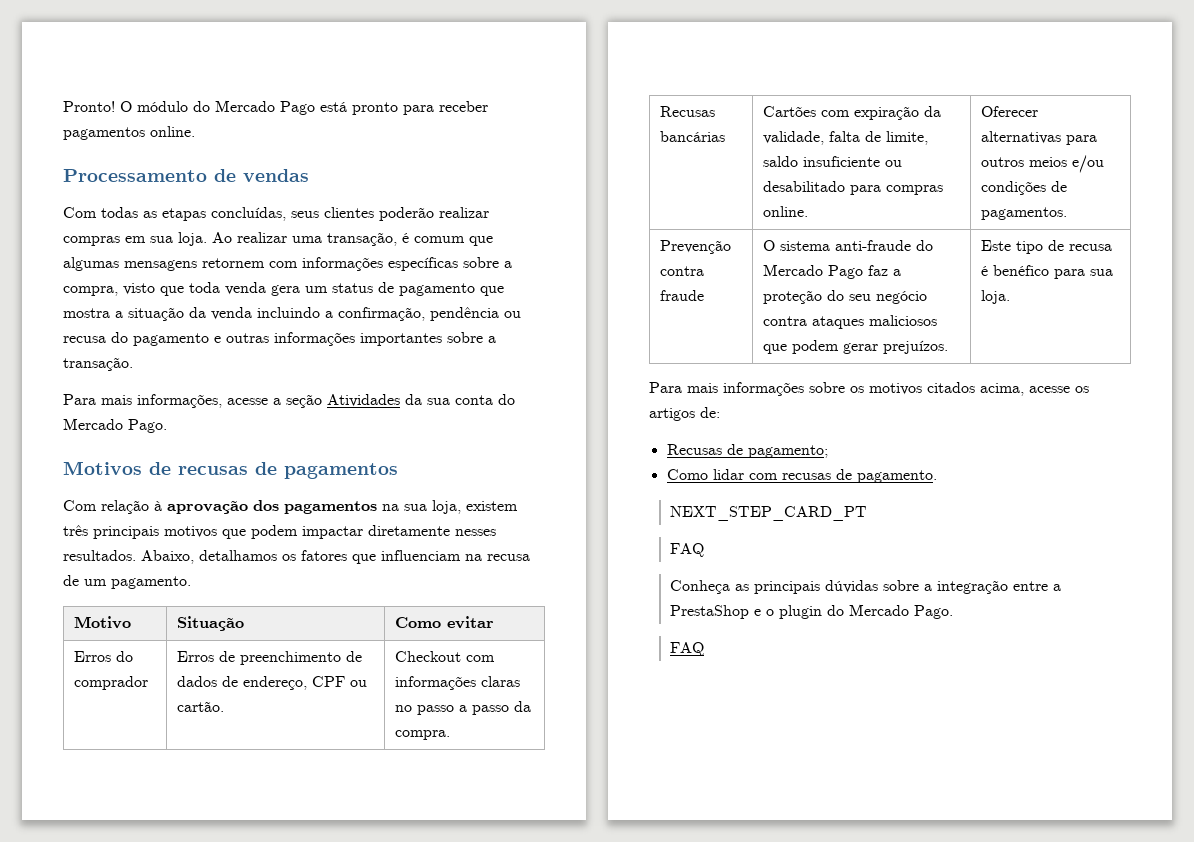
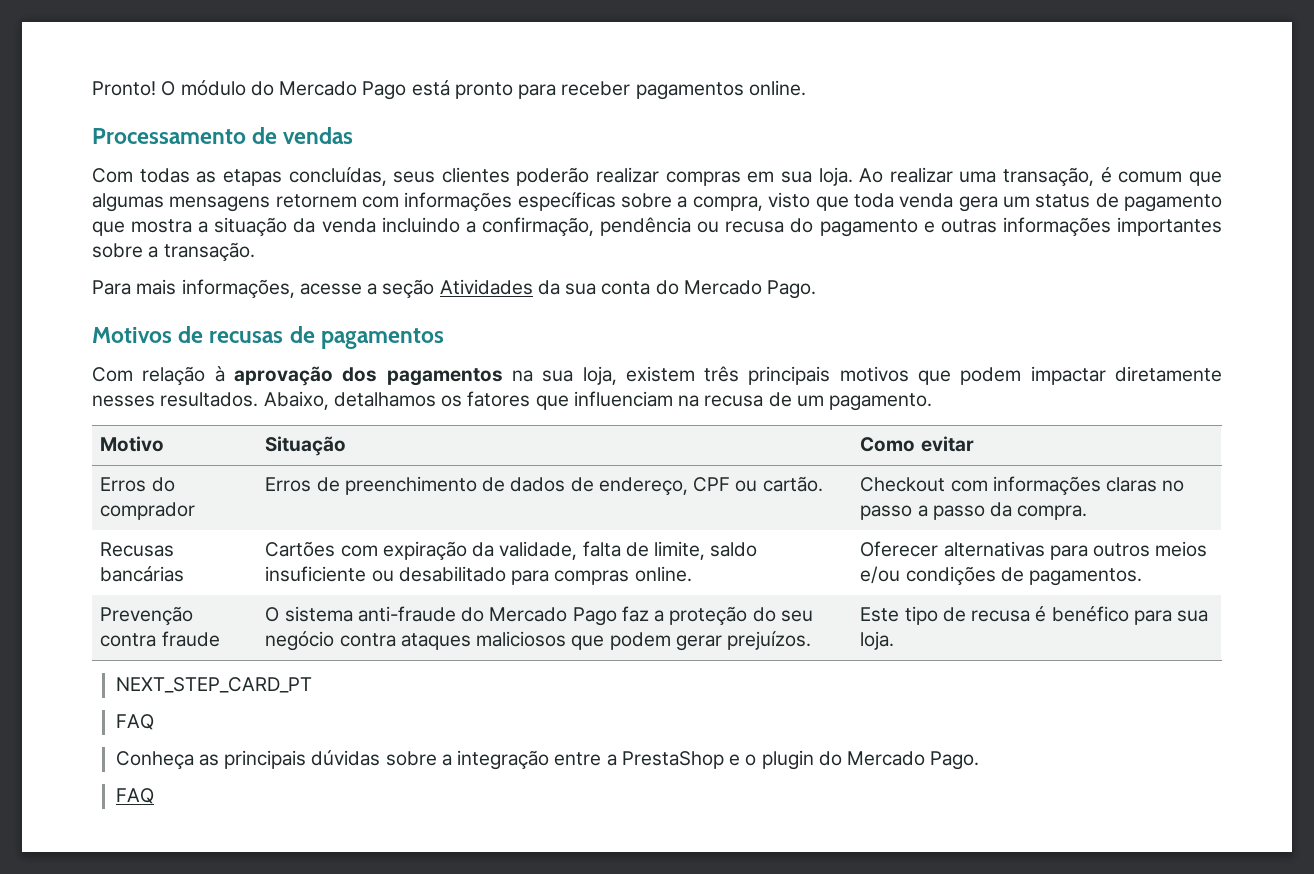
- Para mais informações sobre os motivos citados acima, acesse os artigos de:
- Recusas de pagamento;
- Como lidar com recusas de pagamento.

